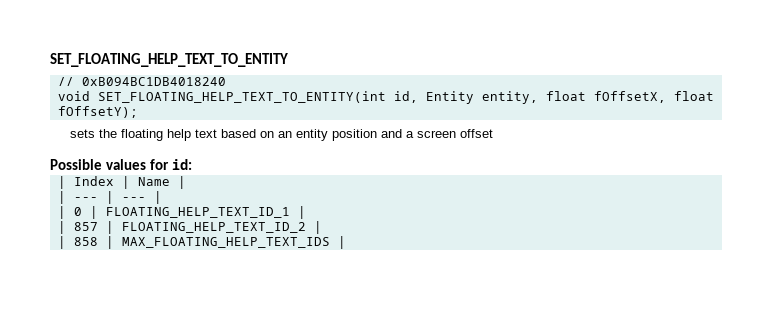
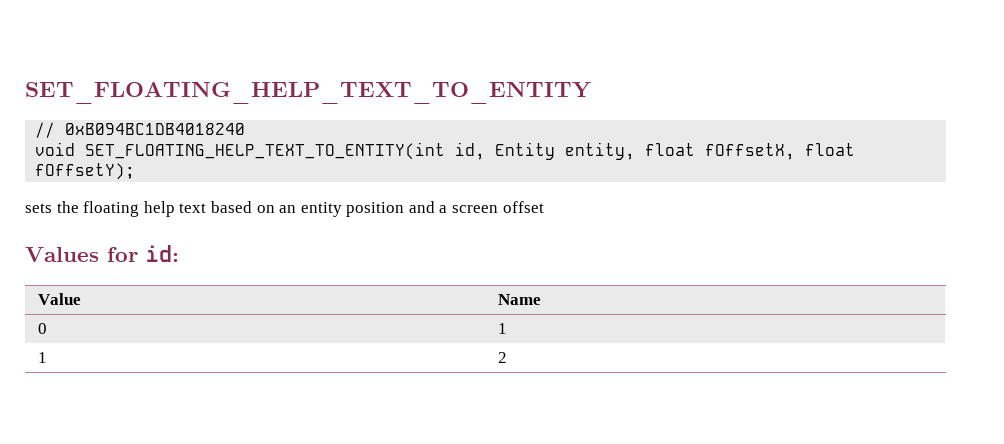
- Possible values for id:
+ Values for id:
- | Index | Name |
- | --- | --- |
- | 0 | FLOATING_HELP_TEXT_ID_1 |
- | 857 | FLOATING_HELP_TEXT_ID_2 |
- | 858 | MAX_FLOATING_HELP_TEXT_IDS |
+ Value | Name
+ 0 | 1
+ 1 | 2

